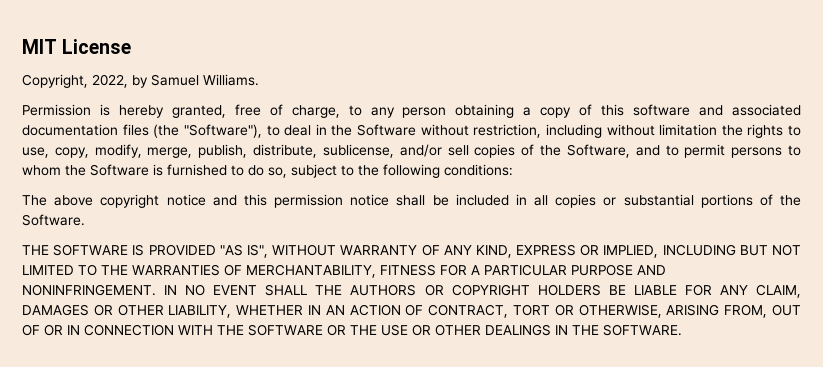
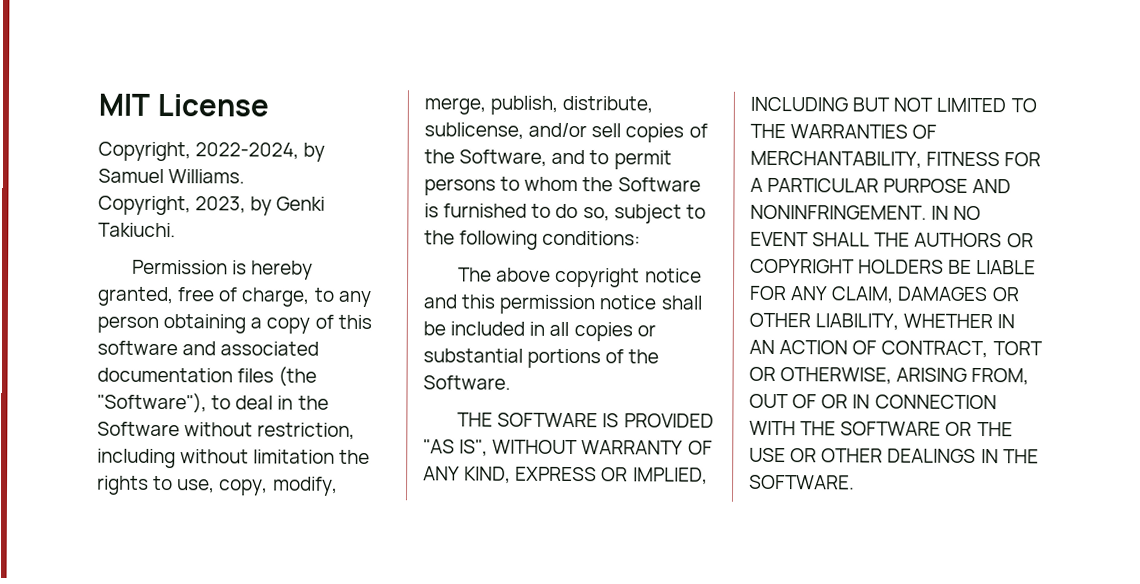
- Copyright, 2022, by Samuel Williams.
+ Copyright, 2022-2024, by Samuel Williams.
+ Copyright, 2023, by Genki Takiuchi.

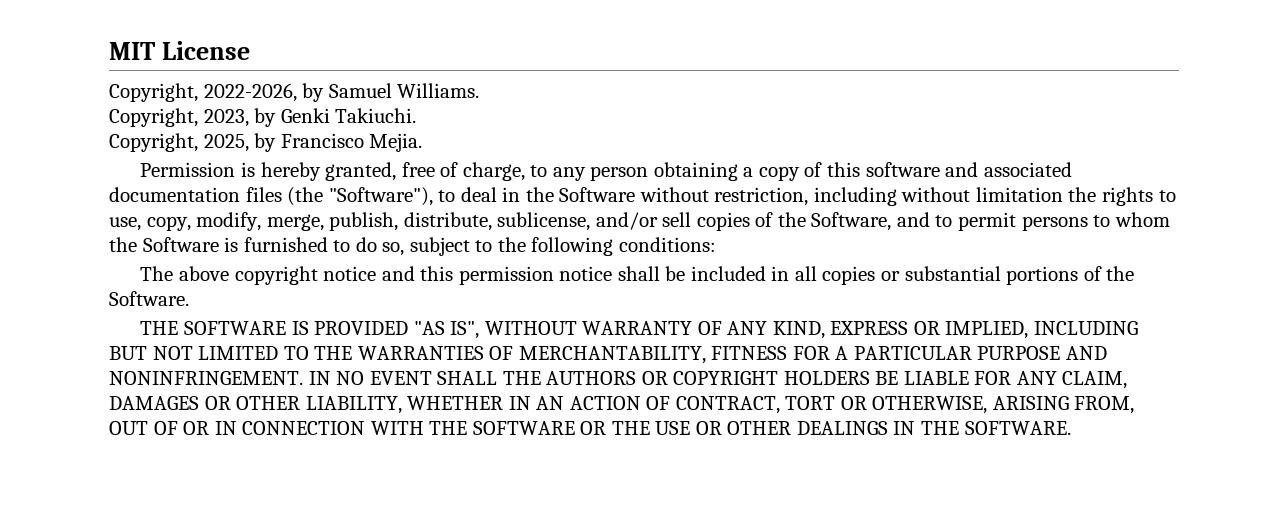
- Copyright, 2022-2024, by Samuel Williams.
+ Copyright, 2022-2026, by Samuel Williams.
+ Copyright, 2025, by Francisco Mejia.

